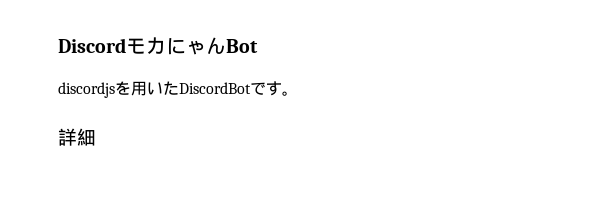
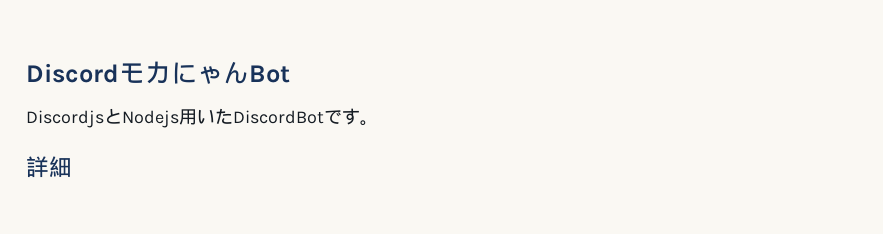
- discordjsを用いたDiscordBotです。
+ DiscordjsとNodejs用いたDiscordBotです。

